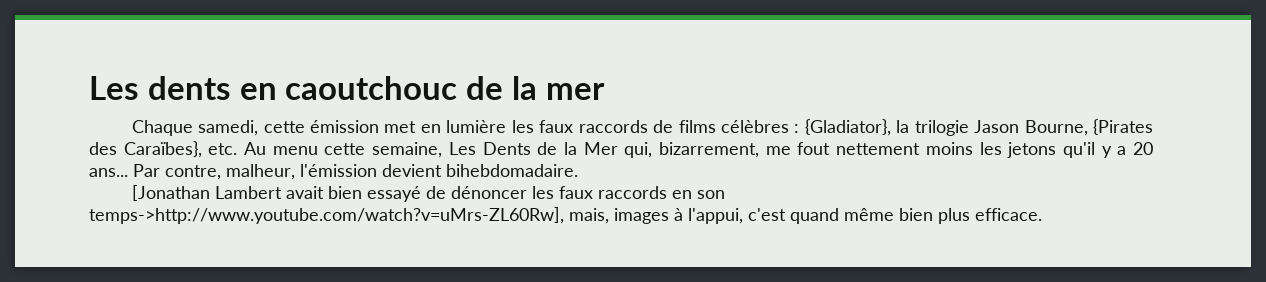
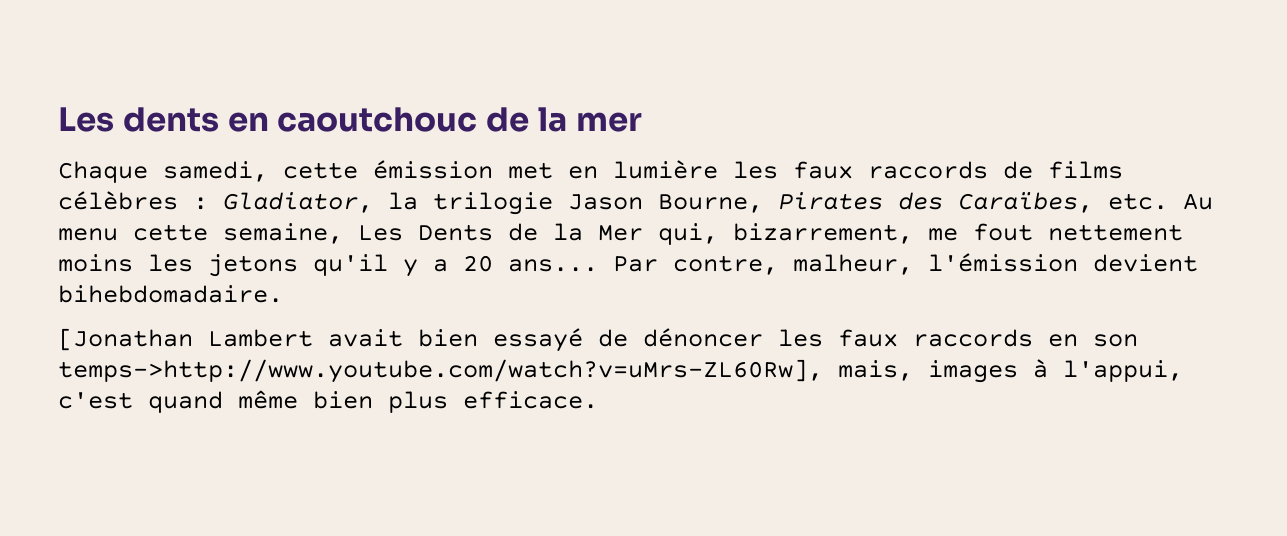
- Chaque samedi, cette émission met en lumière les faux raccords de films célèbres : {Gladiator}, la trilogie Jason Bourne, {Pirates des Caraïbes}, etc. Au menu cette semaine, Les Dents de la Mer qui, bizarrement, me fout nettement moins les jetons qu'il y a 20 ans...
+ Chaque samedi, cette émission met en lumière les faux raccords de films célèbres : Gladiator, la trilogie Jason Bourne, Pirates des Caraïbes, etc. Au menu cette semaine, Les Dents de la Mer qui, bizarrement, me fout nettement moins les jetons qu'il y a 20 ans...

